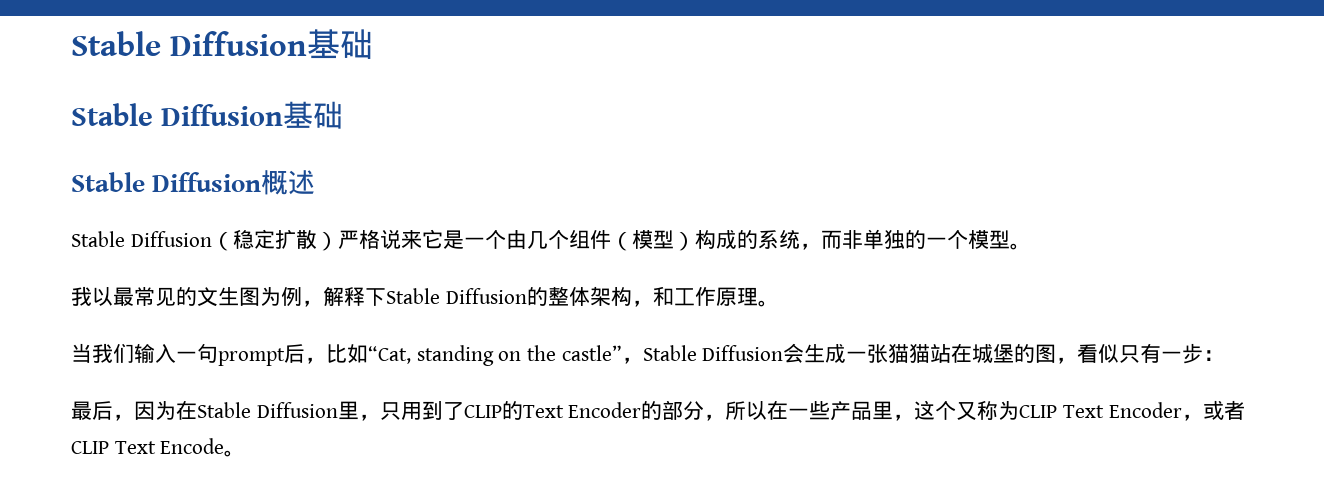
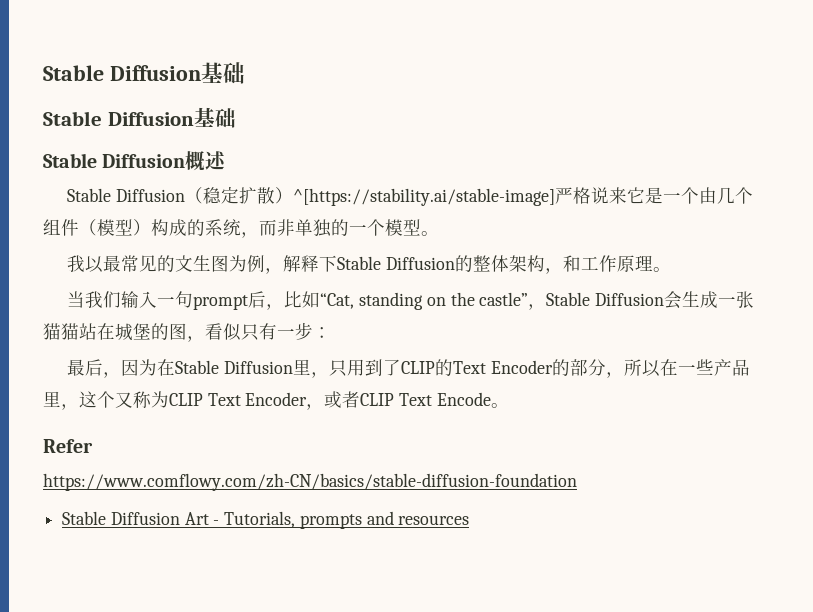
- Stable Diffusion（稳定扩散）严格说来它是一个由几个组件（模型）构成的系统，而非单独的一个模型。
+ Stable Diffusion（稳定扩散）^[https://stability.ai/stable-image]严格说来它是一个由几个组件（模型）构成的系统，而非单独的一个模型。
+ Refer
+ https://www.comflowy.com/zh-CN/basics/stable-diffusion-foundation
+ Stable Diffusion Art - Tutorials, prompts and resources

